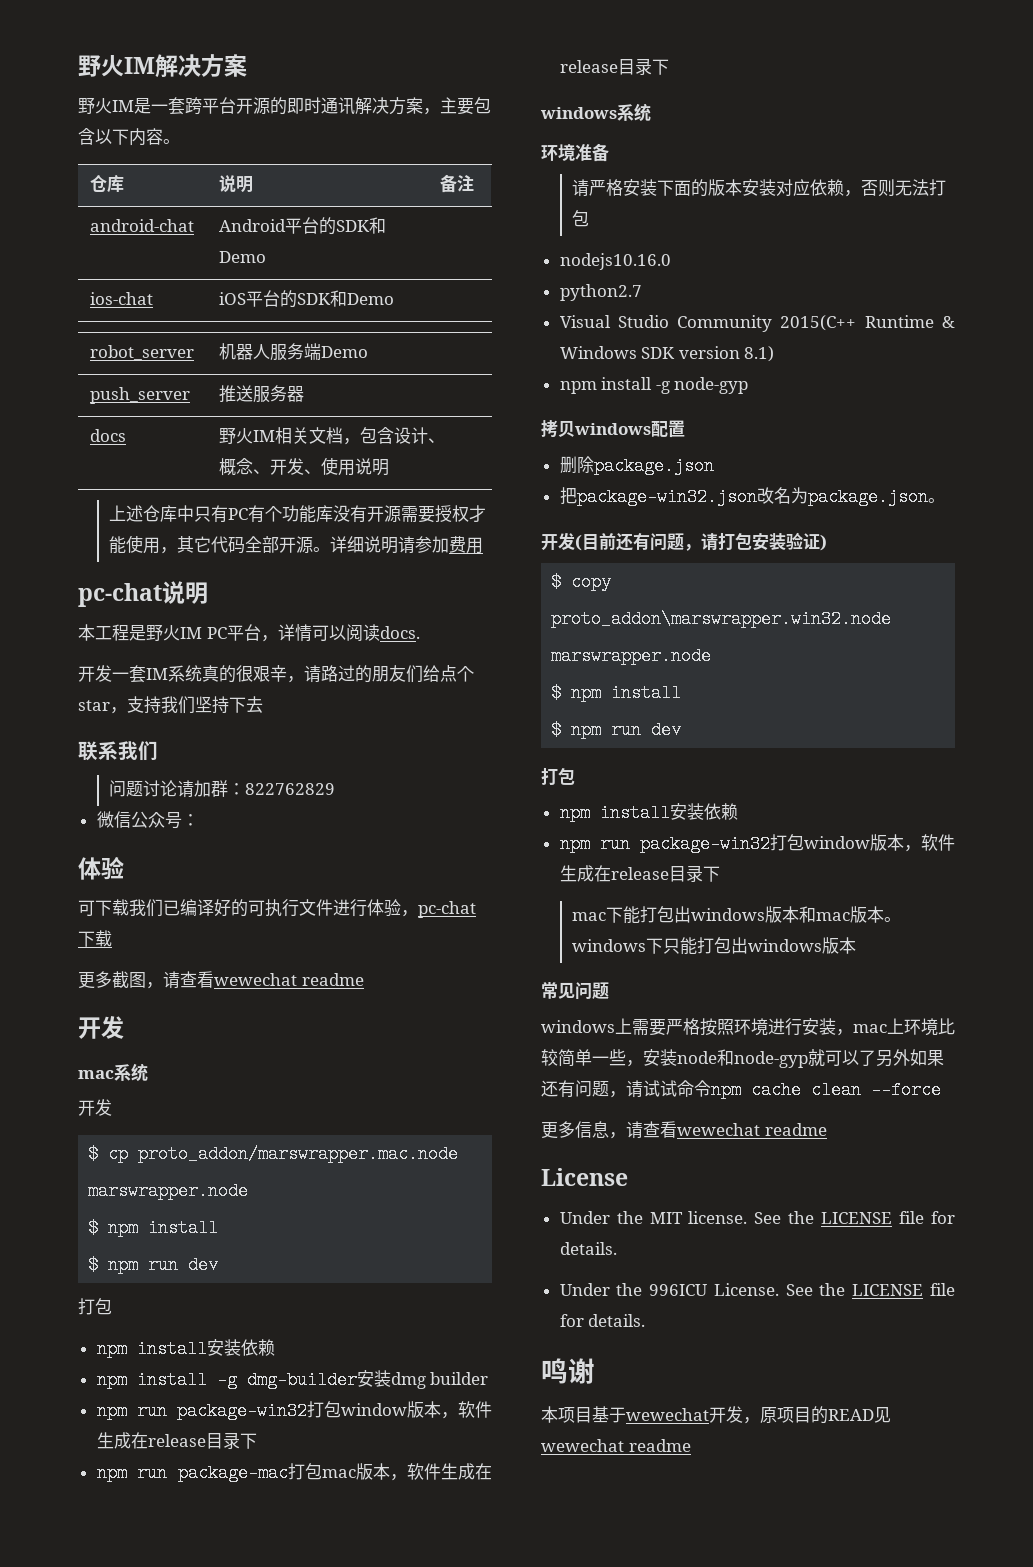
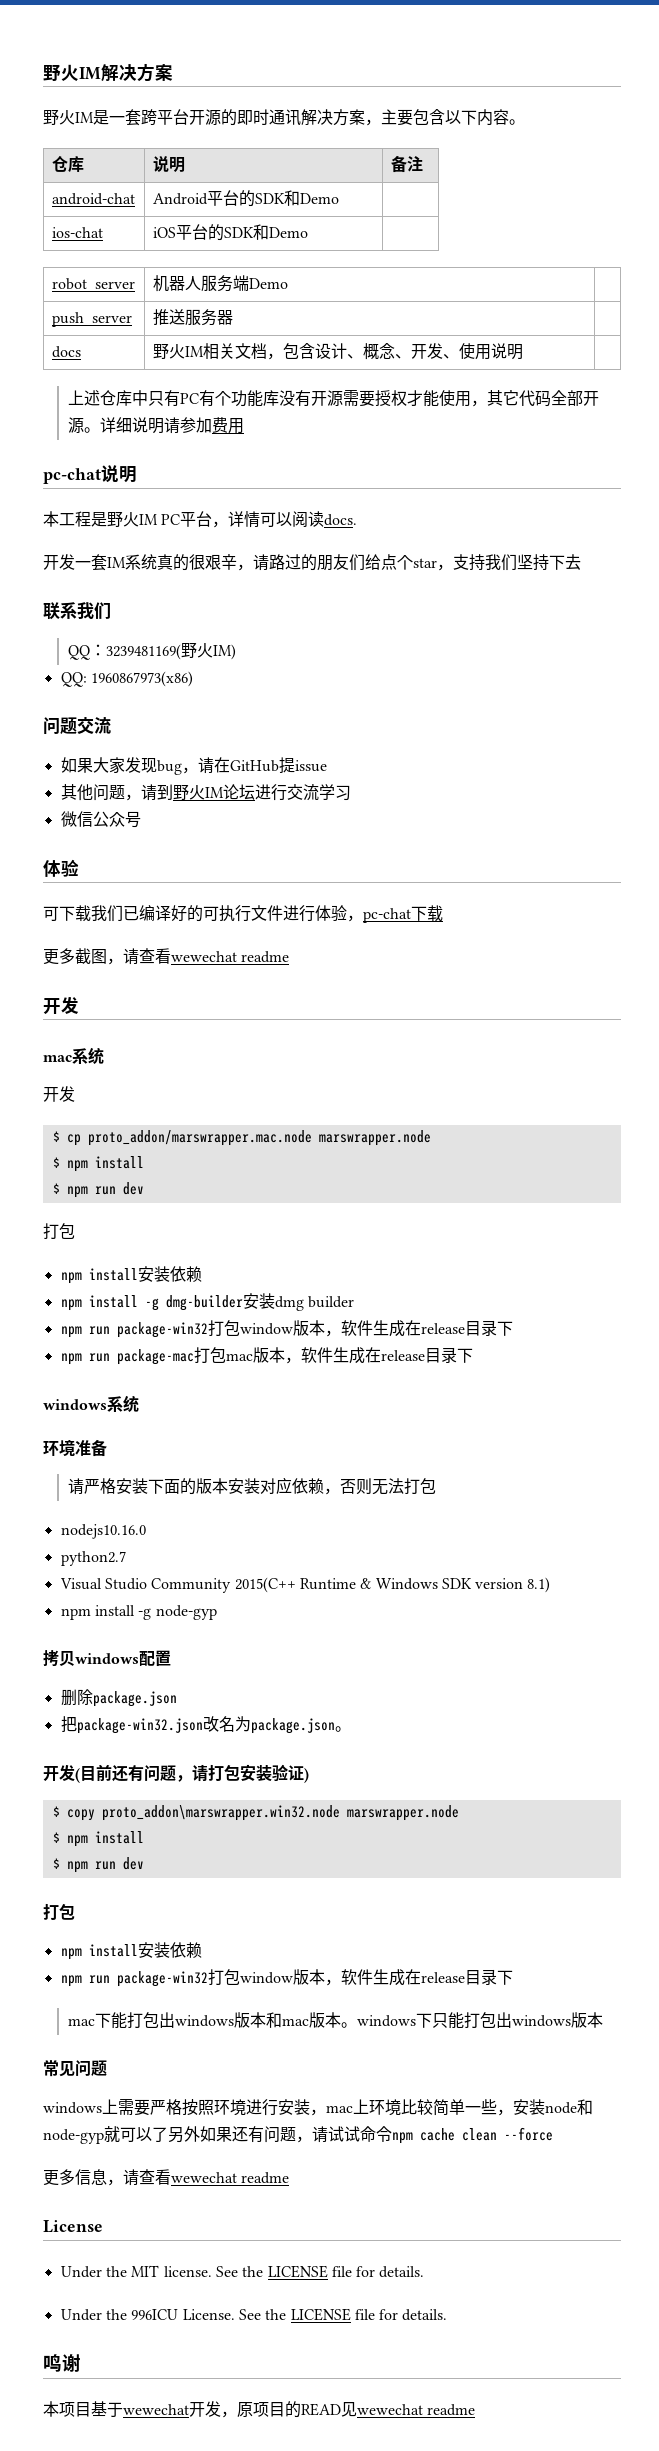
- 问题讨论请加群：822762829
+ QQ：3239481169(野火IM)
+ QQ: 1960867973(x86)
+ 问题交流
+ 如果大家发现bug，请在GitHub提issue
+ 其他问题，请到野火IM论坛进行交流学习
- 微信公众号：
+ 微信公众号

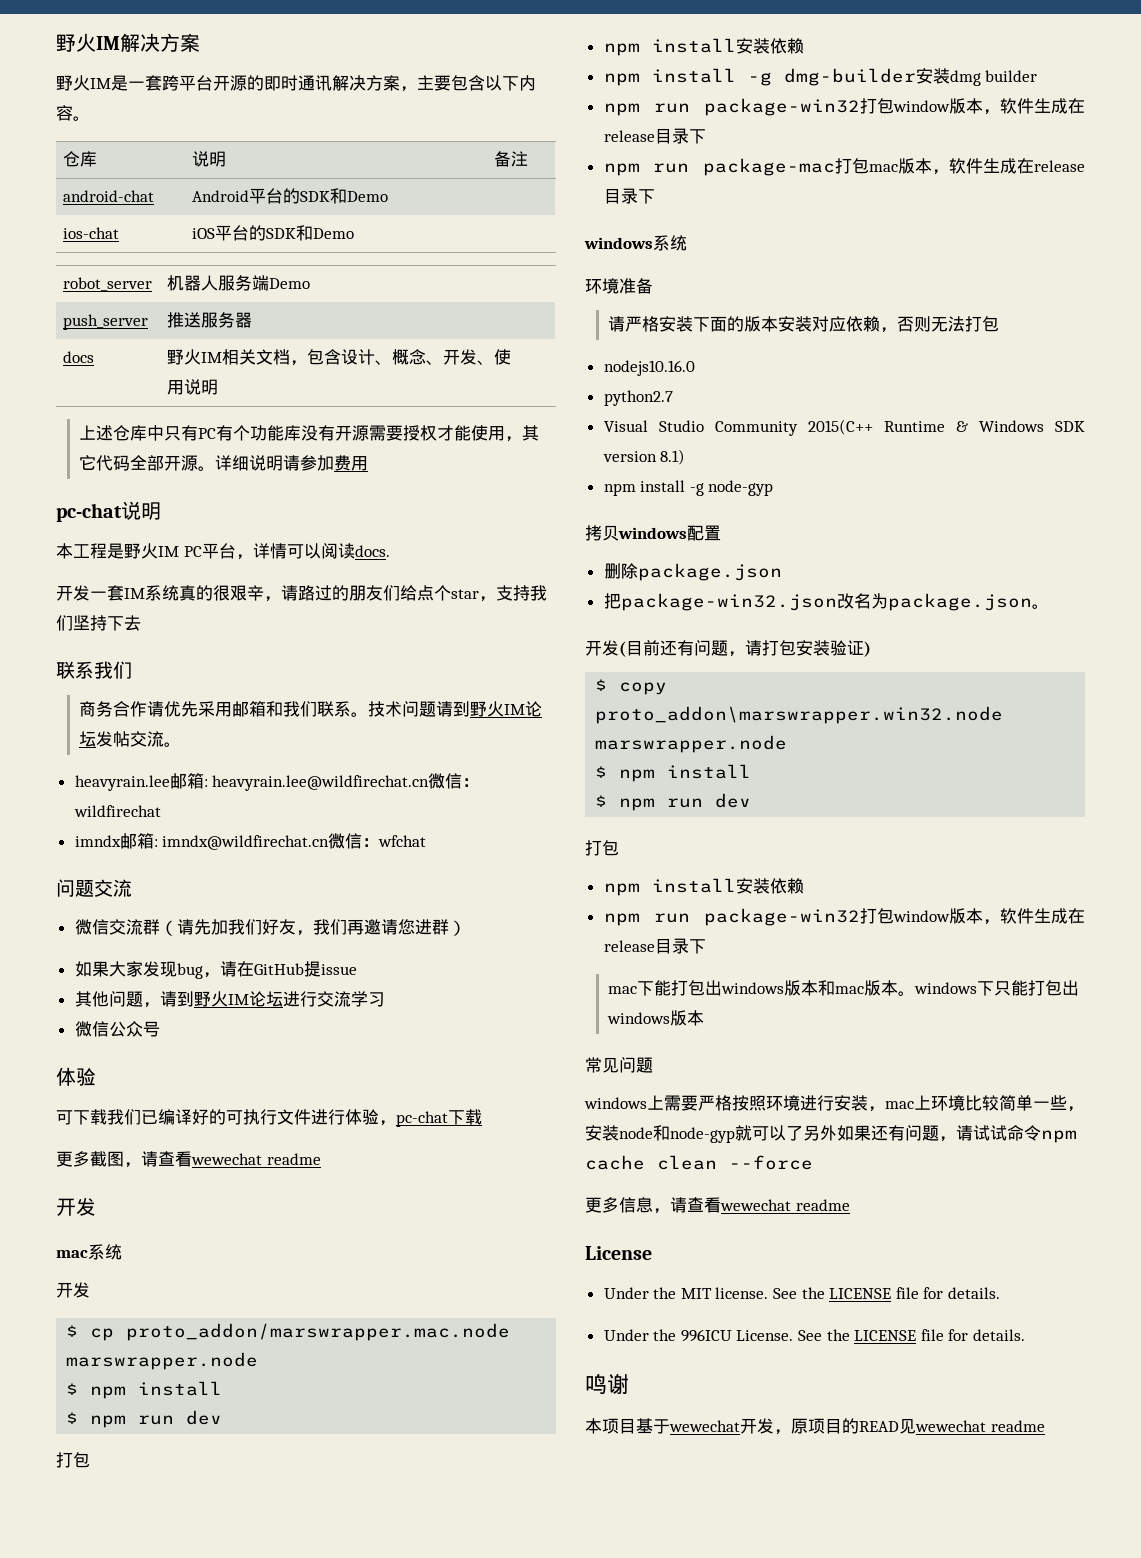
- QQ：3239481169(野火IM)
- QQ: 1960867973(x86)
+ 商务合作请优先采用邮箱和我们联系。技术问题请到野火IM论坛发帖交流。
+ heavyrain.lee邮箱: heavyrain.lee@wildfirechat.cn微信：wildfirechat
+ imndx邮箱: imndx@wildfirechat.cn微信：wfchat
  问题交流
+ 微信交流群（请先加我们好友，我们再邀请您进群）

